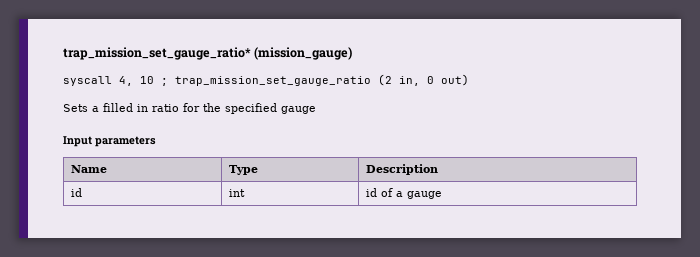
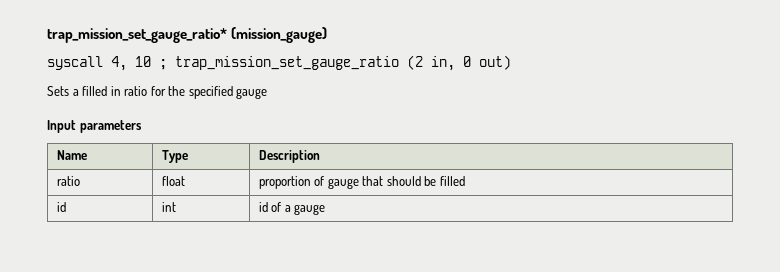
+ ratio | float | proportion of gauge that should be filled

